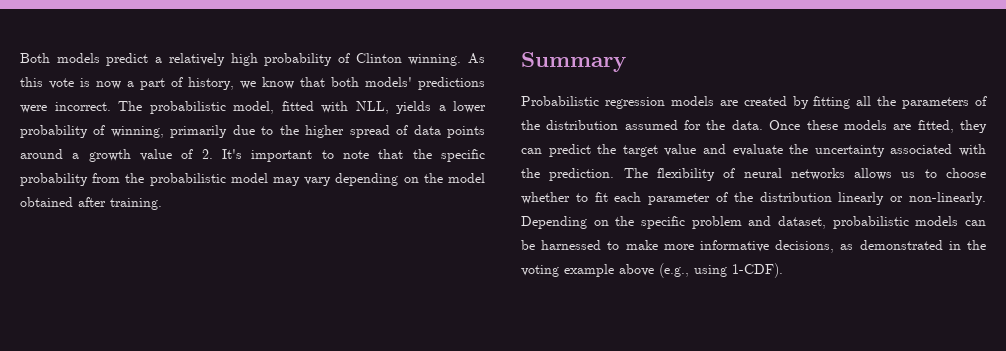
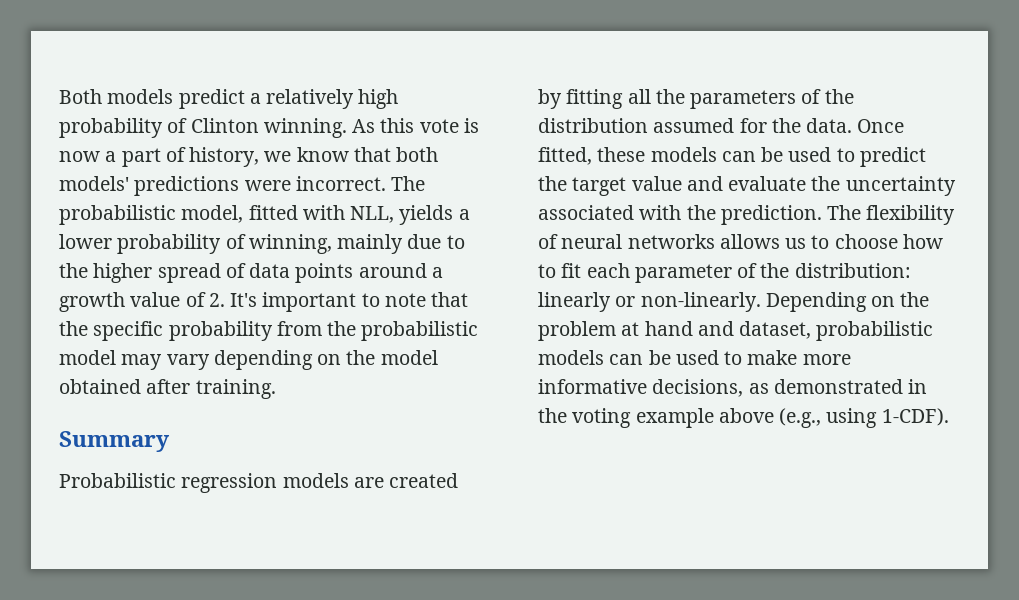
- The probabilistic model, fitted with NLL, yields a lower probability of winning, primarily due to the higher spread of data points around a growth value of 2. It's important to note that the specific probability from the probabilistic model may vary depending on the model obtained after training.
+ The probabilistic model, fitted with NLL, yields a lower probability of winning, mainly due to the higher spread of data points around a growth value of 2. It's important to note that the specific probability from the probabilistic model may vary depending on the model obtained after training.
- Once these models are fitted, they can predict the target value and evaluate the uncertainty associated with the prediction.
+ Once fitted, these models can be used to predict the target value and evaluate the uncertainty associated with the prediction.
- The flexibility of neural networks allows us to choose whether to fit each parameter of the distribution linearly or non-linearly.
+ The flexibility of neural networks allows us to choose how to fit each parameter of the distribution: linearly or non-linearly.
- Depending on the specific problem and dataset, probabilistic models can be harnessed to make more informative decisions, as demonstrated in the voting example above (e.g., using 1-CDF).
+ Depending on the problem at hand and dataset, probabilistic models can be used to make more informative decisions, as demonstrated in the voting example above (e.g., using 1-CDF).

